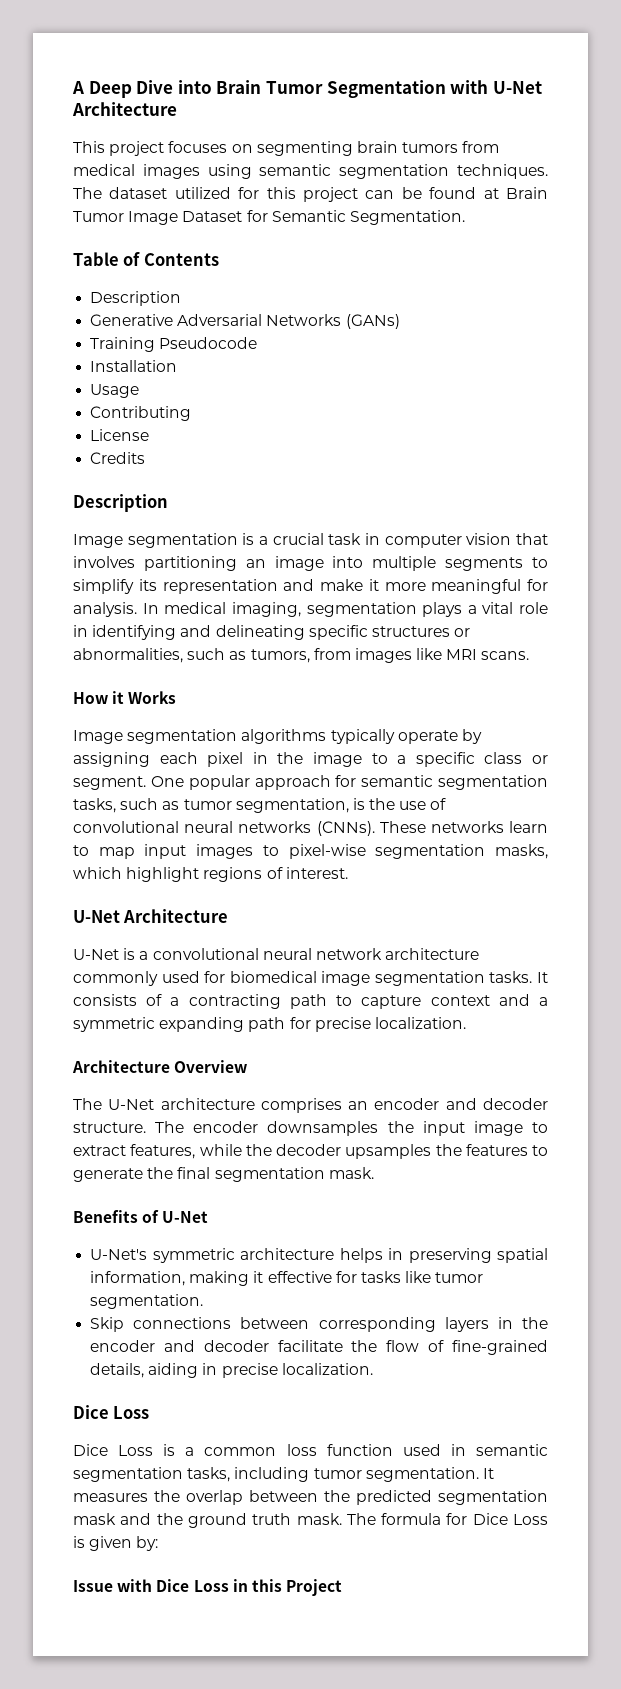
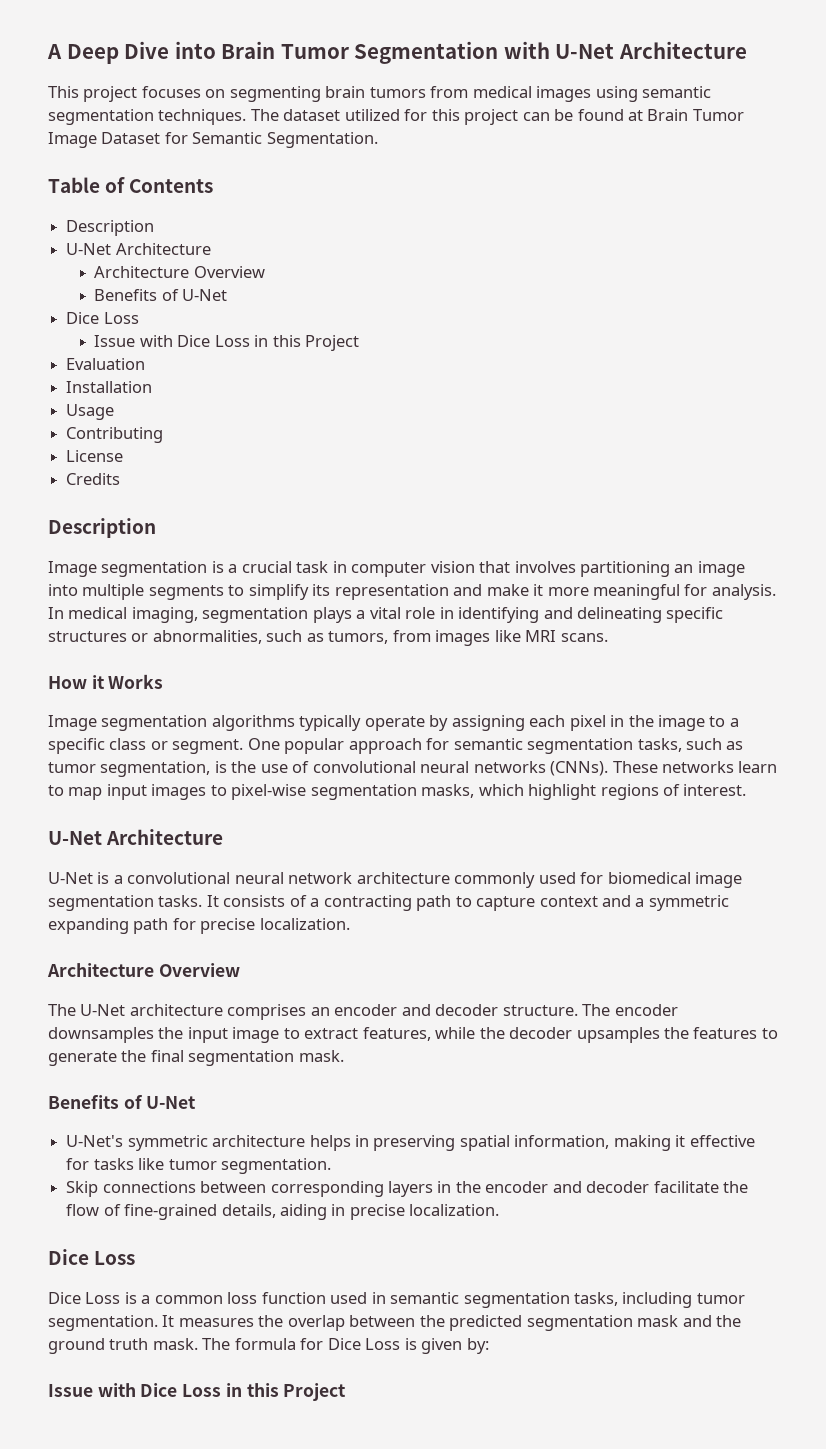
  Table of Contents
  Description
- Generative Adversarial Networks (GANs)
- Training Pseudocode
+ U-Net Architecture
+ Architecture Overview
+ Benefits of U-Net
+ Dice Loss
+ Issue with Dice Loss in this Project
+ Evaluation

